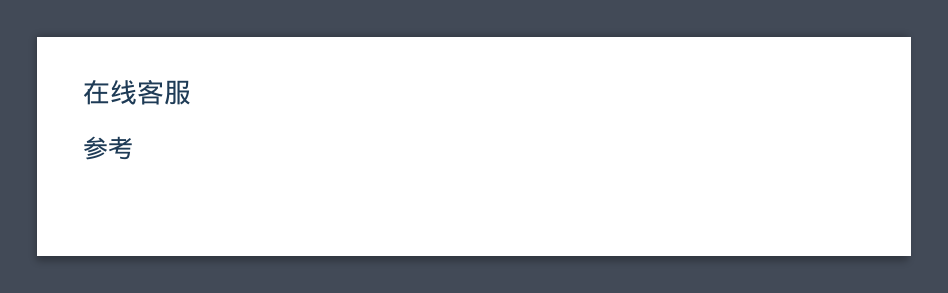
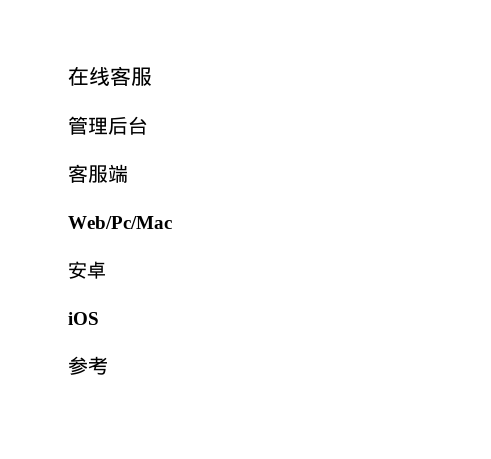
+ 管理后台
+ 客服端
+ Web/Pc/Mac
+ 安卓
+ iOS

